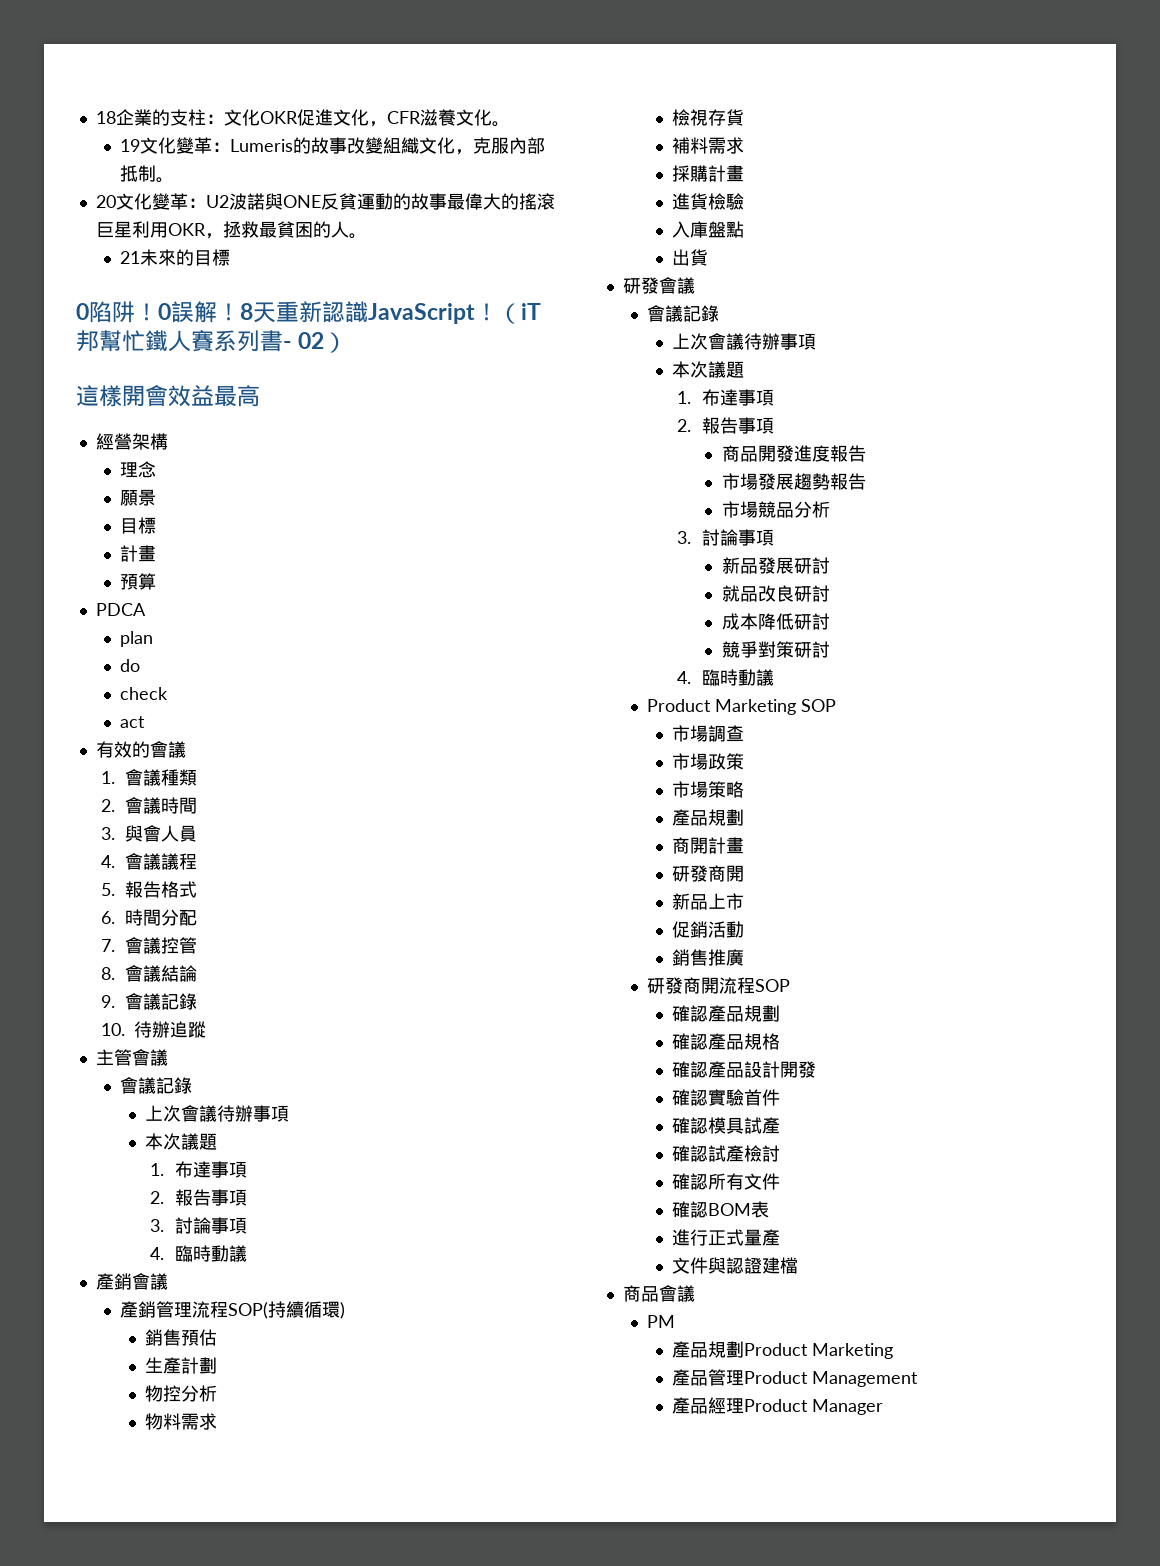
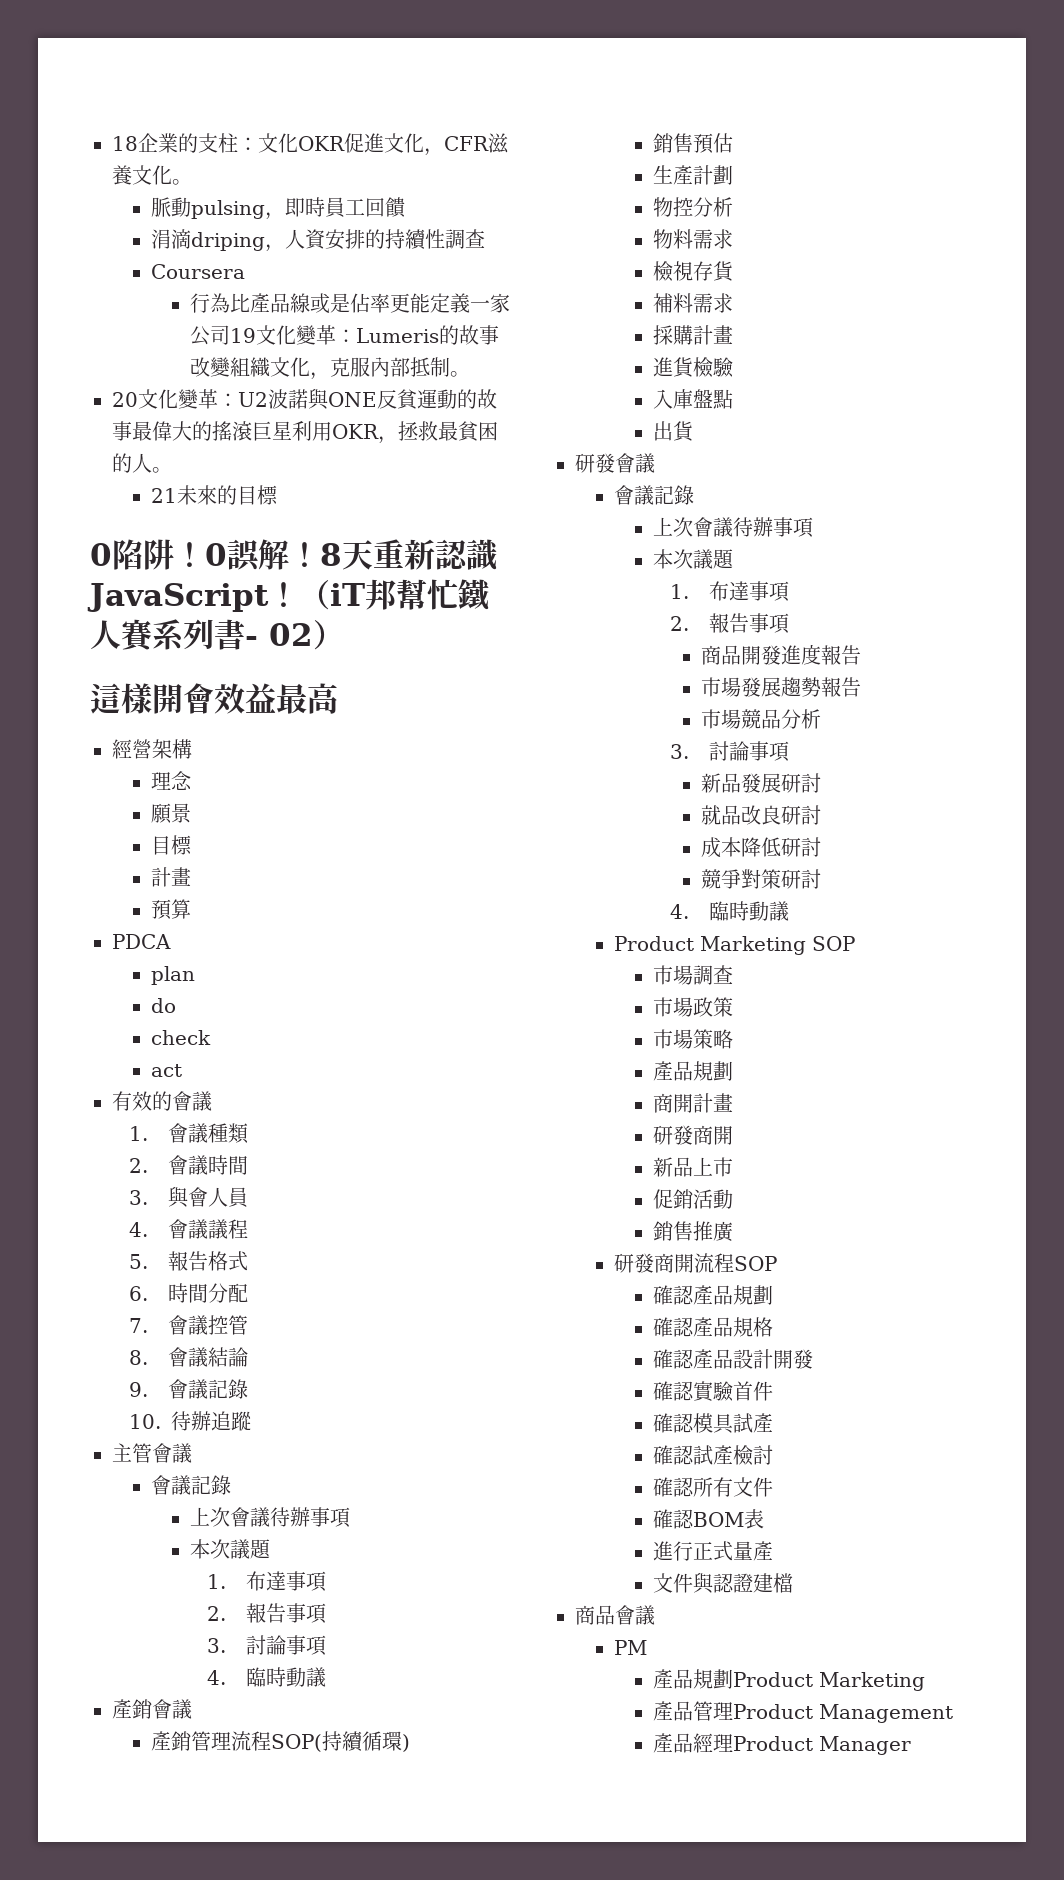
- 19文化變革：Lumeris的故事改變組織文化，克服內部抵制。
+ 脈動pulsing，即時員工回饋
+ 涓滴driping，人資安排的持續性調查
+ Coursera
+ 行為比產品線或是佔率更能定義一家公司19文化變革：Lumeris的故事改變組織文化，克服內部抵制。

